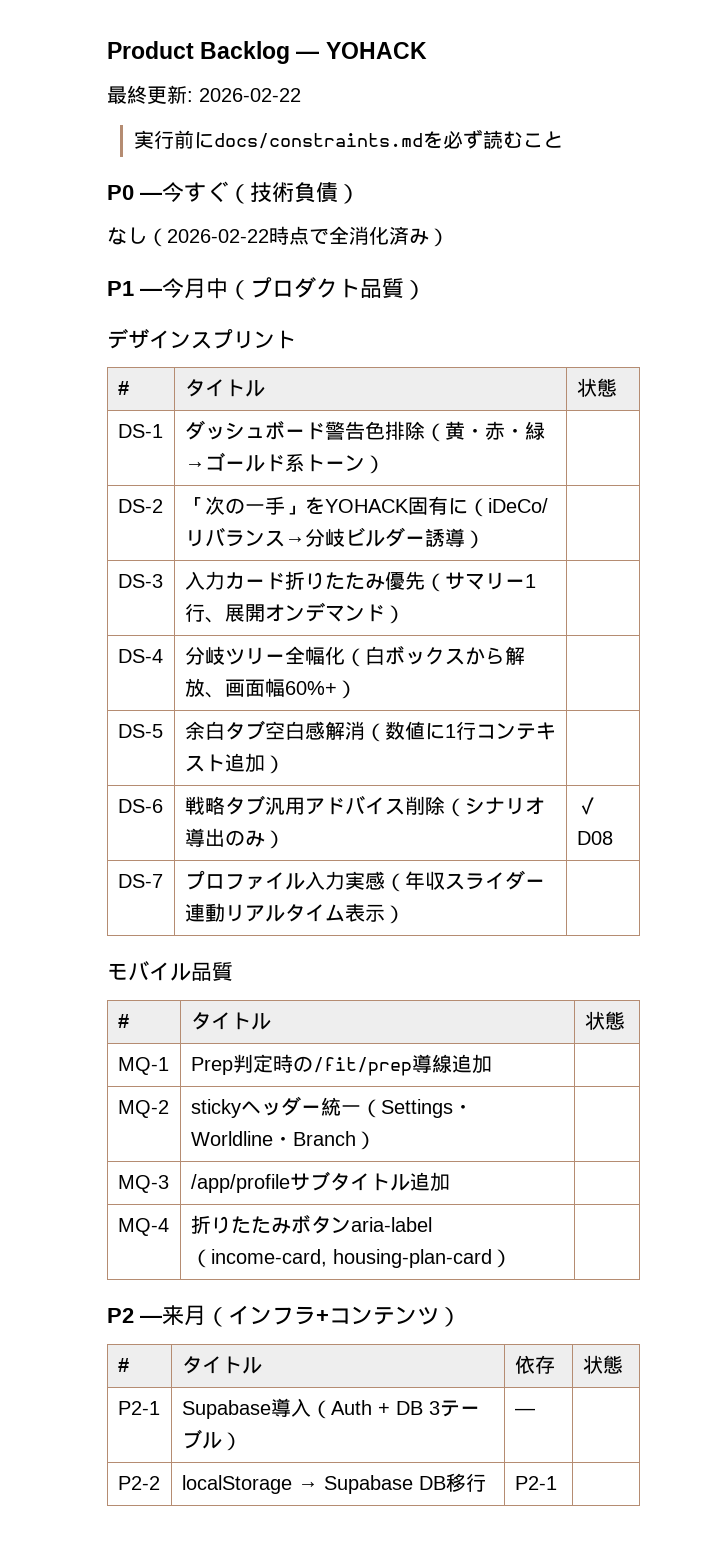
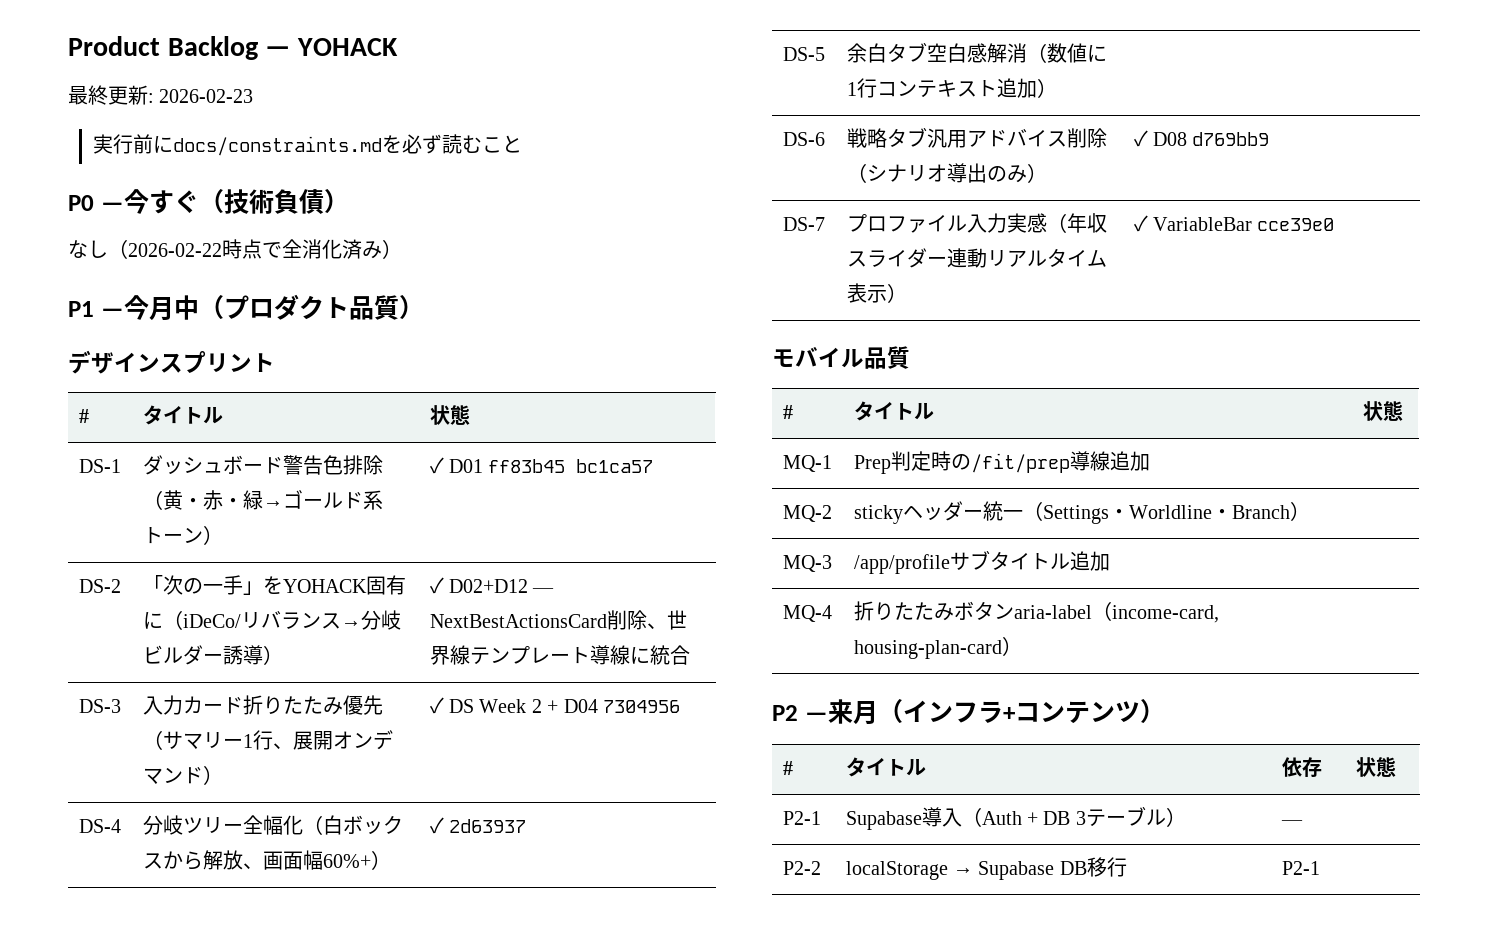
- 最終更新: 2026-02-22
+ 最終更新: 2026-02-23
- DS-1 | ダッシュボード警告色排除（黄・赤・緑→ゴールド系トーン） |
+ DS-1 | ダッシュボード警告色排除（黄・赤・緑→ゴールド系トーン） | ✓ D01 ff83b45 bc1ca57
- DS-2 | 「次の一手」をYOHACK固有に（iDeCo/リバランス→分岐ビルダー誘導） |
+ DS-2 | 「次の一手」をYOHACK固有に（iDeCo/リバランス→分岐ビルダー誘導） | ✓ D02+D12 — NextBestActionsCard削除、世界線テンプレート導線に統合
- DS-3 | 入力カード折りたたみ優先（サマリー1行、展開オンデマンド） |
+ DS-3 | 入力カード折りたたみ優先（サマリー1行、展開オンデマンド） | ✓ DS Week 2 + D04 7304956
- DS-4 | 分岐ツリー全幅化（白ボックスから解放、画面幅60%+） |
+ DS-4 | 分岐ツリー全幅化（白ボックスから解放、画面幅60%+） | ✓ 2d63937
- DS-6 | 戦略タブ汎用アドバイス削除（シナリオ導出のみ） | ✓ D08
+ DS-6 | 戦略タブ汎用アドバイス削除（シナリオ導出のみ） | ✓ D08 d769bb9
- DS-7 | プロファイル入力実感（年収スライダー連動リアルタイム表示） |
+ DS-7 | プロファイル入力実感（年収スライダー連動リアルタイム表示） | ✓ VariableBar cce39e0

